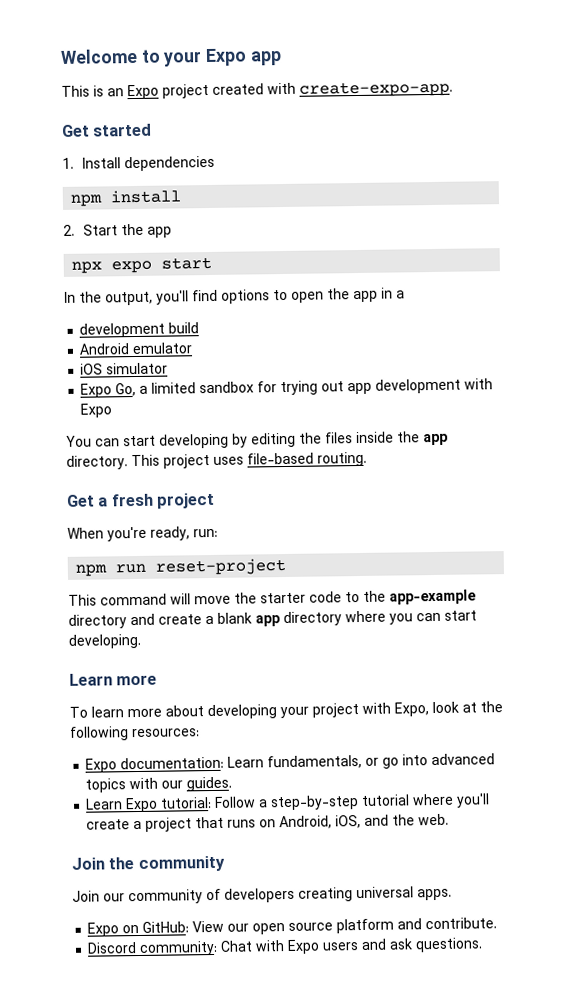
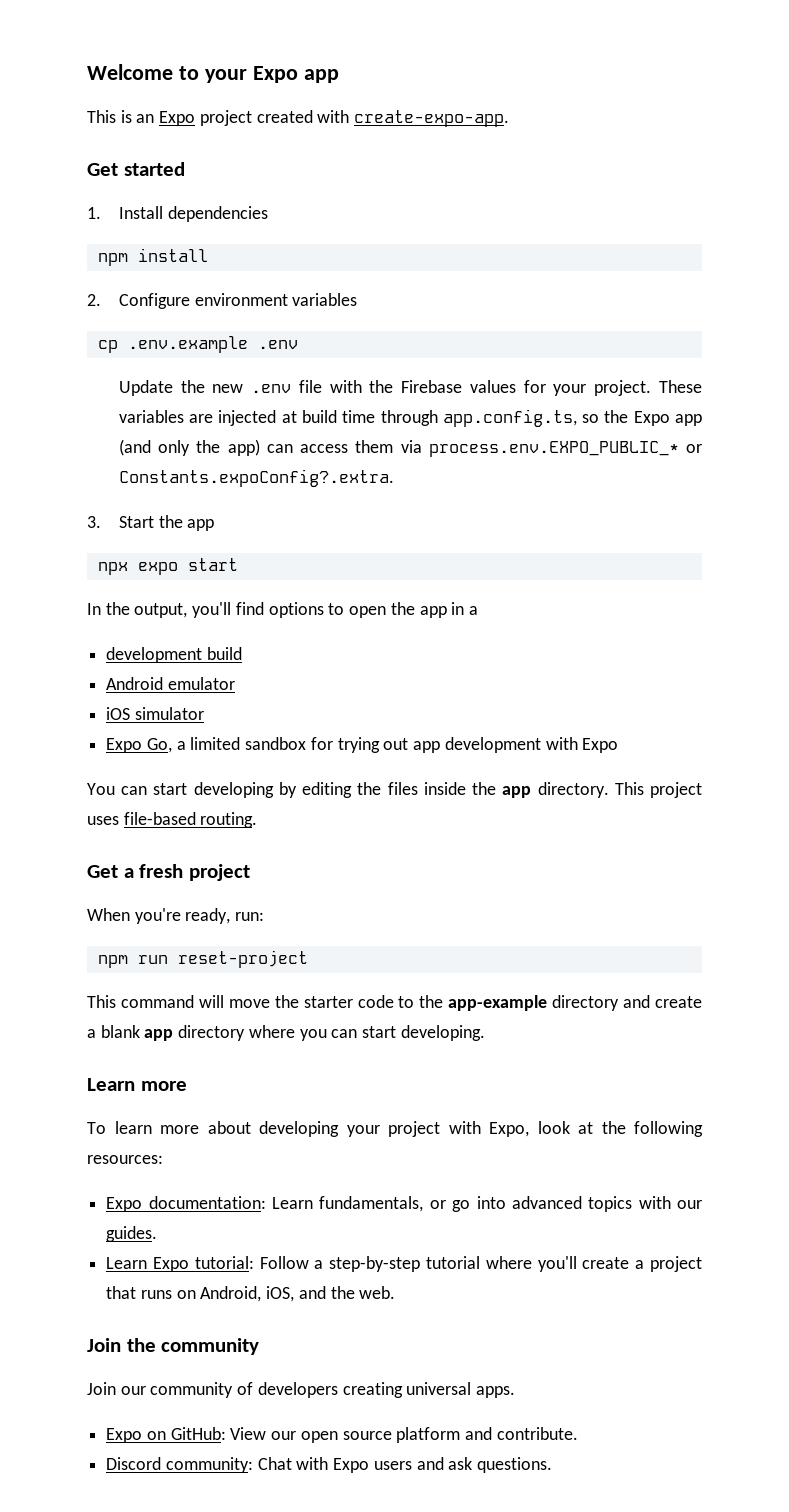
- 2. Start the app
+ 2. Configure environment variables
+ cp .env.example .env
+ Update the new .env file with the Firebase values for your project. These variables are injected at build time through app.config.ts, so the Expo app (and only the app) can access them via process.env.EXPO_PUBLIC_* or Constants.expoConfig?.extra.
+ 3. Start the app

